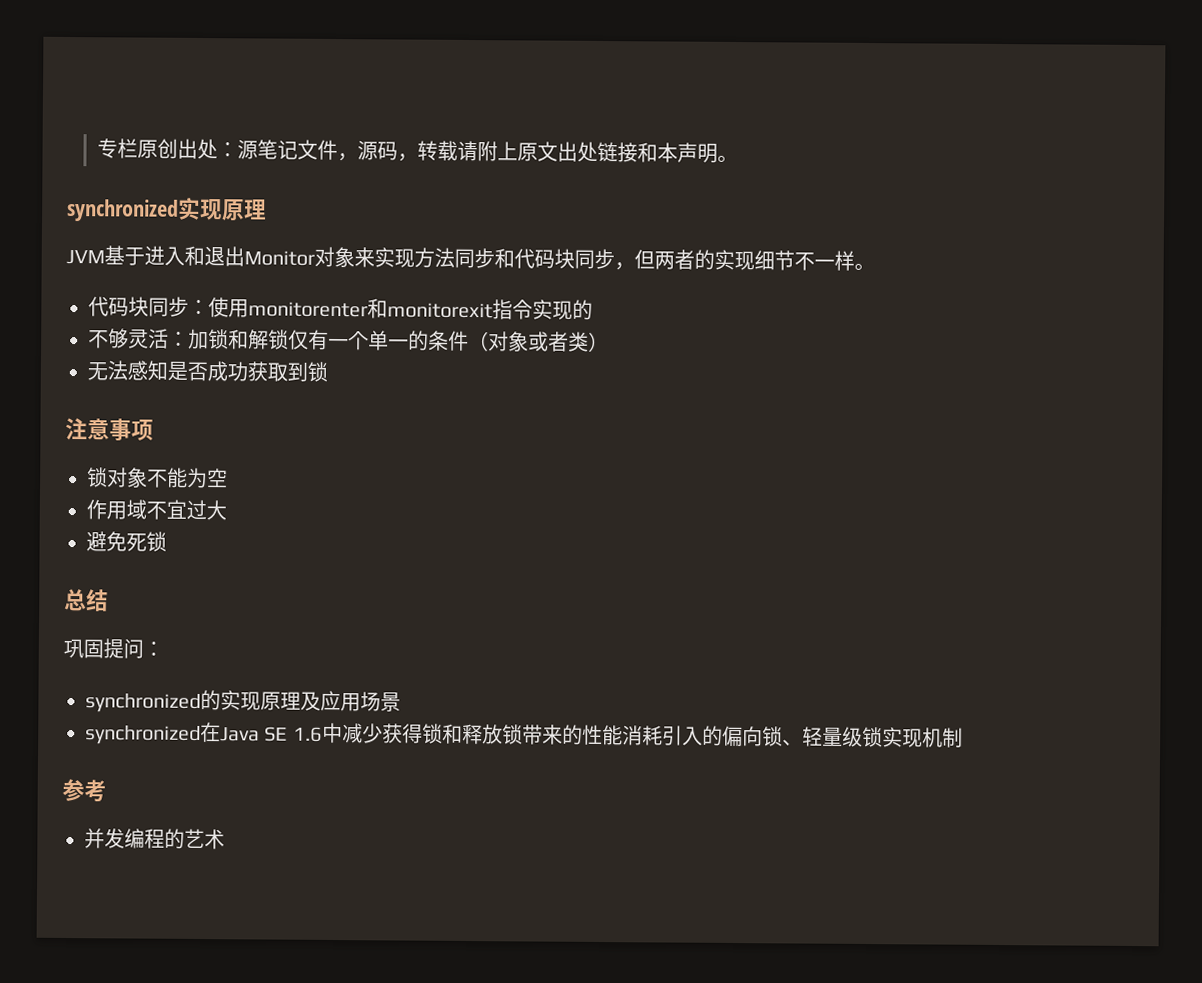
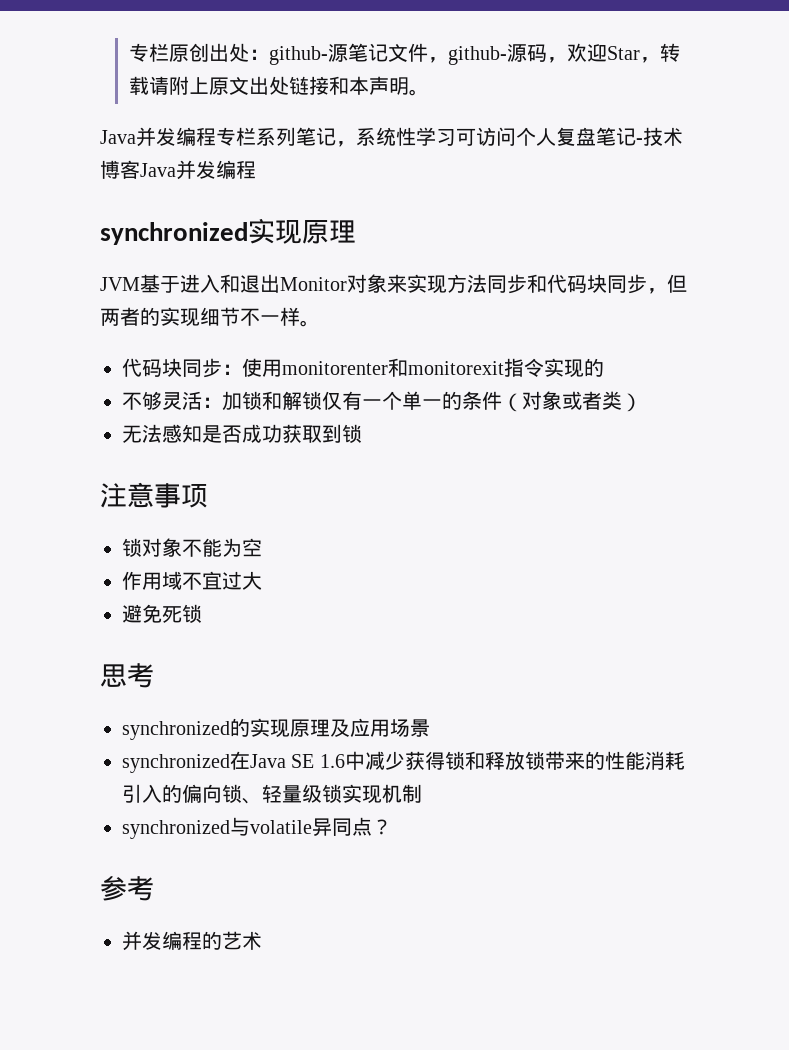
- 专栏原创出处：源笔记文件，源码，转载请附上原文出处链接和本声明。
+ 专栏原创出处：github-源笔记文件，github-源码，欢迎Star，转载请附上原文出处链接和本声明。
+ Java并发编程专栏系列笔记，系统性学习可访问个人复盘笔记-技术博客Java并发编程
- 总结
- 巩固提问：
+ 思考
+ synchronized与volatile异同点？

